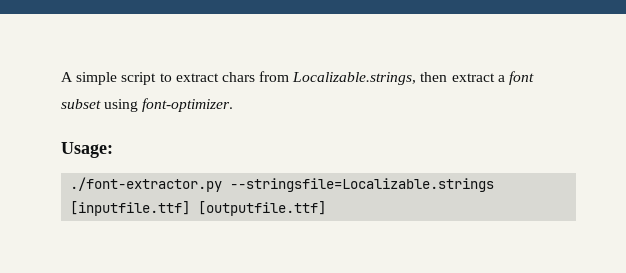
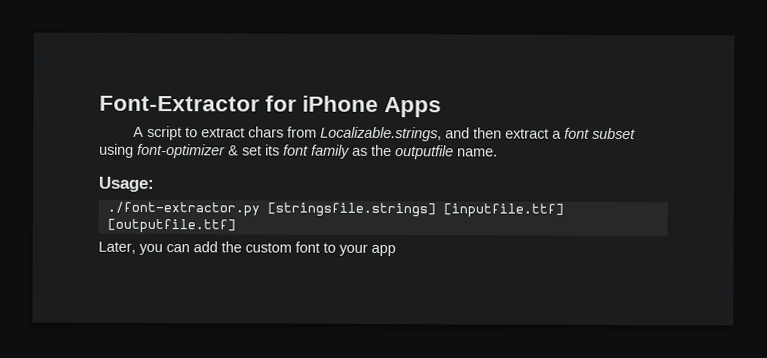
- A simple script to extract chars from Localizable.strings, then extract a font subset using font-optimizer.
+ Font-Extractor for iPhone Apps
+ A script to extract chars from Localizable.strings, and then extract a font subset using font-optimizer & set its font family as the outputfile name.
- ./font-extractor.py --stringsfile=Localizable.strings [inputfile.ttf] [outputfile.ttf]
+ ./font-extractor.py [stringsfile.strings] [inputfile.ttf] [outputfile.ttf]
+ Later, you can add the custom font to your app

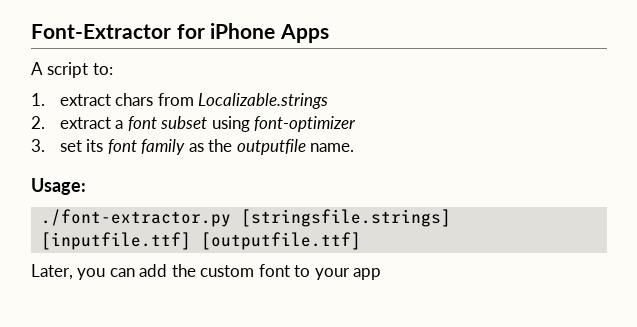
- A script to extract chars from Localizable.strings, and then extract a font subset using font-optimizer & set its font family as the outputfile name.
+ A script to:
+ 1. extract chars from Localizable.strings
+ 2. extract a font subset using font-optimizer
+ 3. set its font family as the outputfile name.

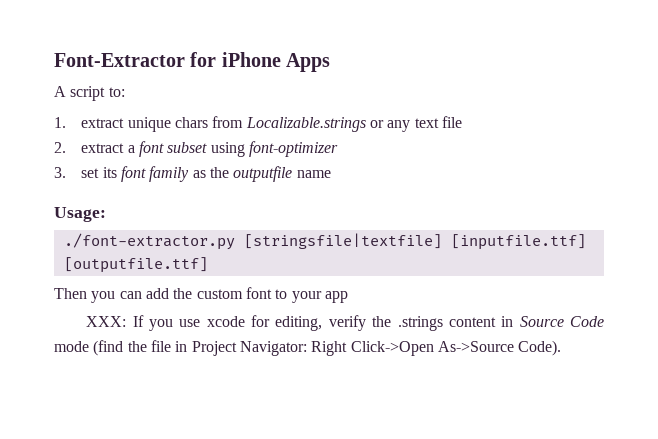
- 1. extract chars from Localizable.strings
+ 1. extract unique chars from Localizable.strings or any text file
- 3. set its font family as the outputfile name.
+ 3. set its font family as the outputfile name
- ./font-extractor.py [stringsfile.strings] [inputfile.ttf] [outputfile.ttf]
+ ./font-extractor.py [stringsfile|textfile] [inputfile.ttf] [outputfile.ttf]
- Later, you can add the custom font to your app
+ Then you can add the custom font to your app
+ XXX: If you use xcode for editing, verify the .strings content in Source Code mode (find the file in Project Navigator: Right Click->Open As->Source Code).

